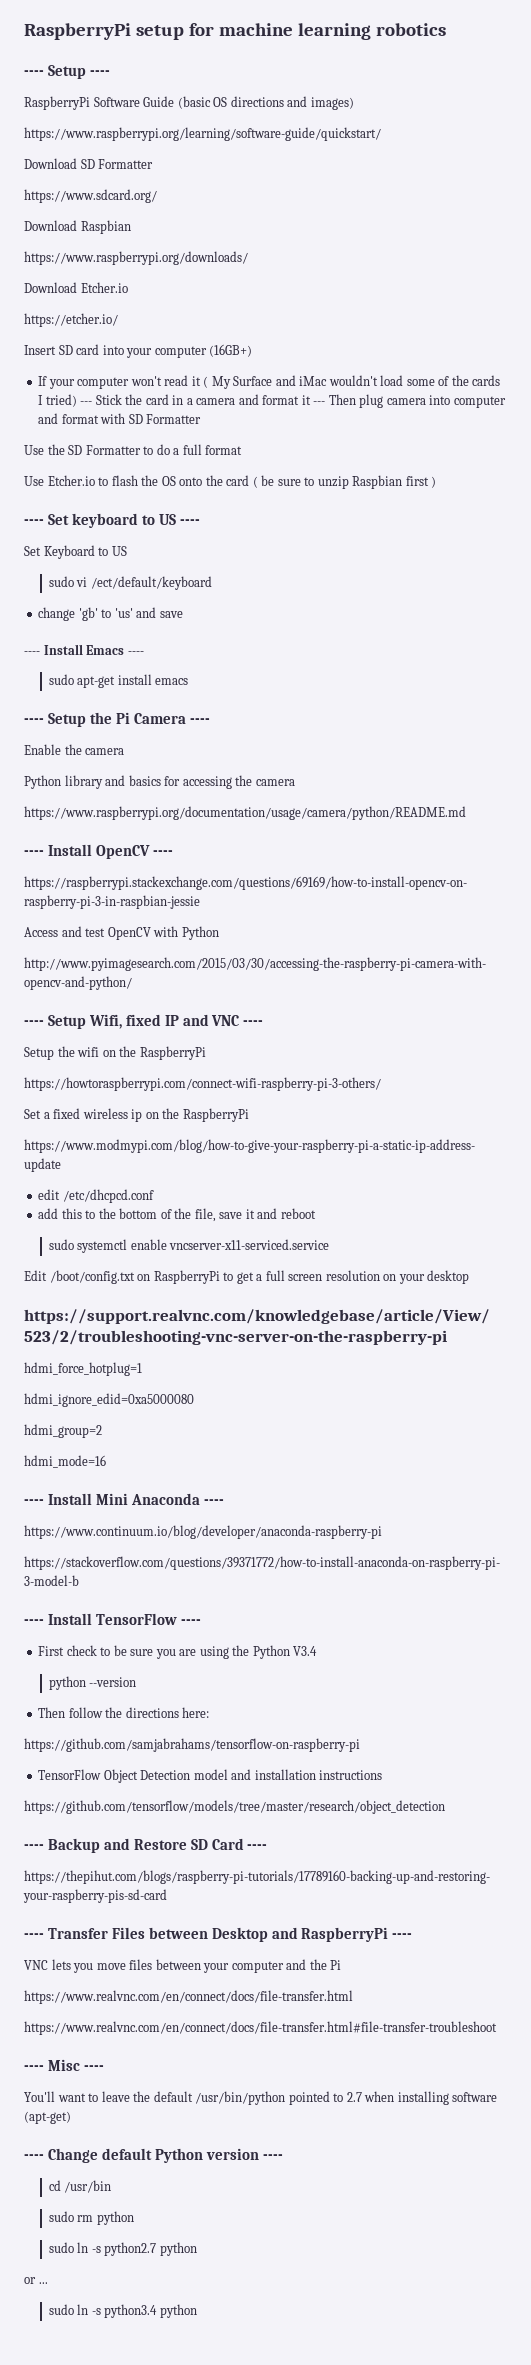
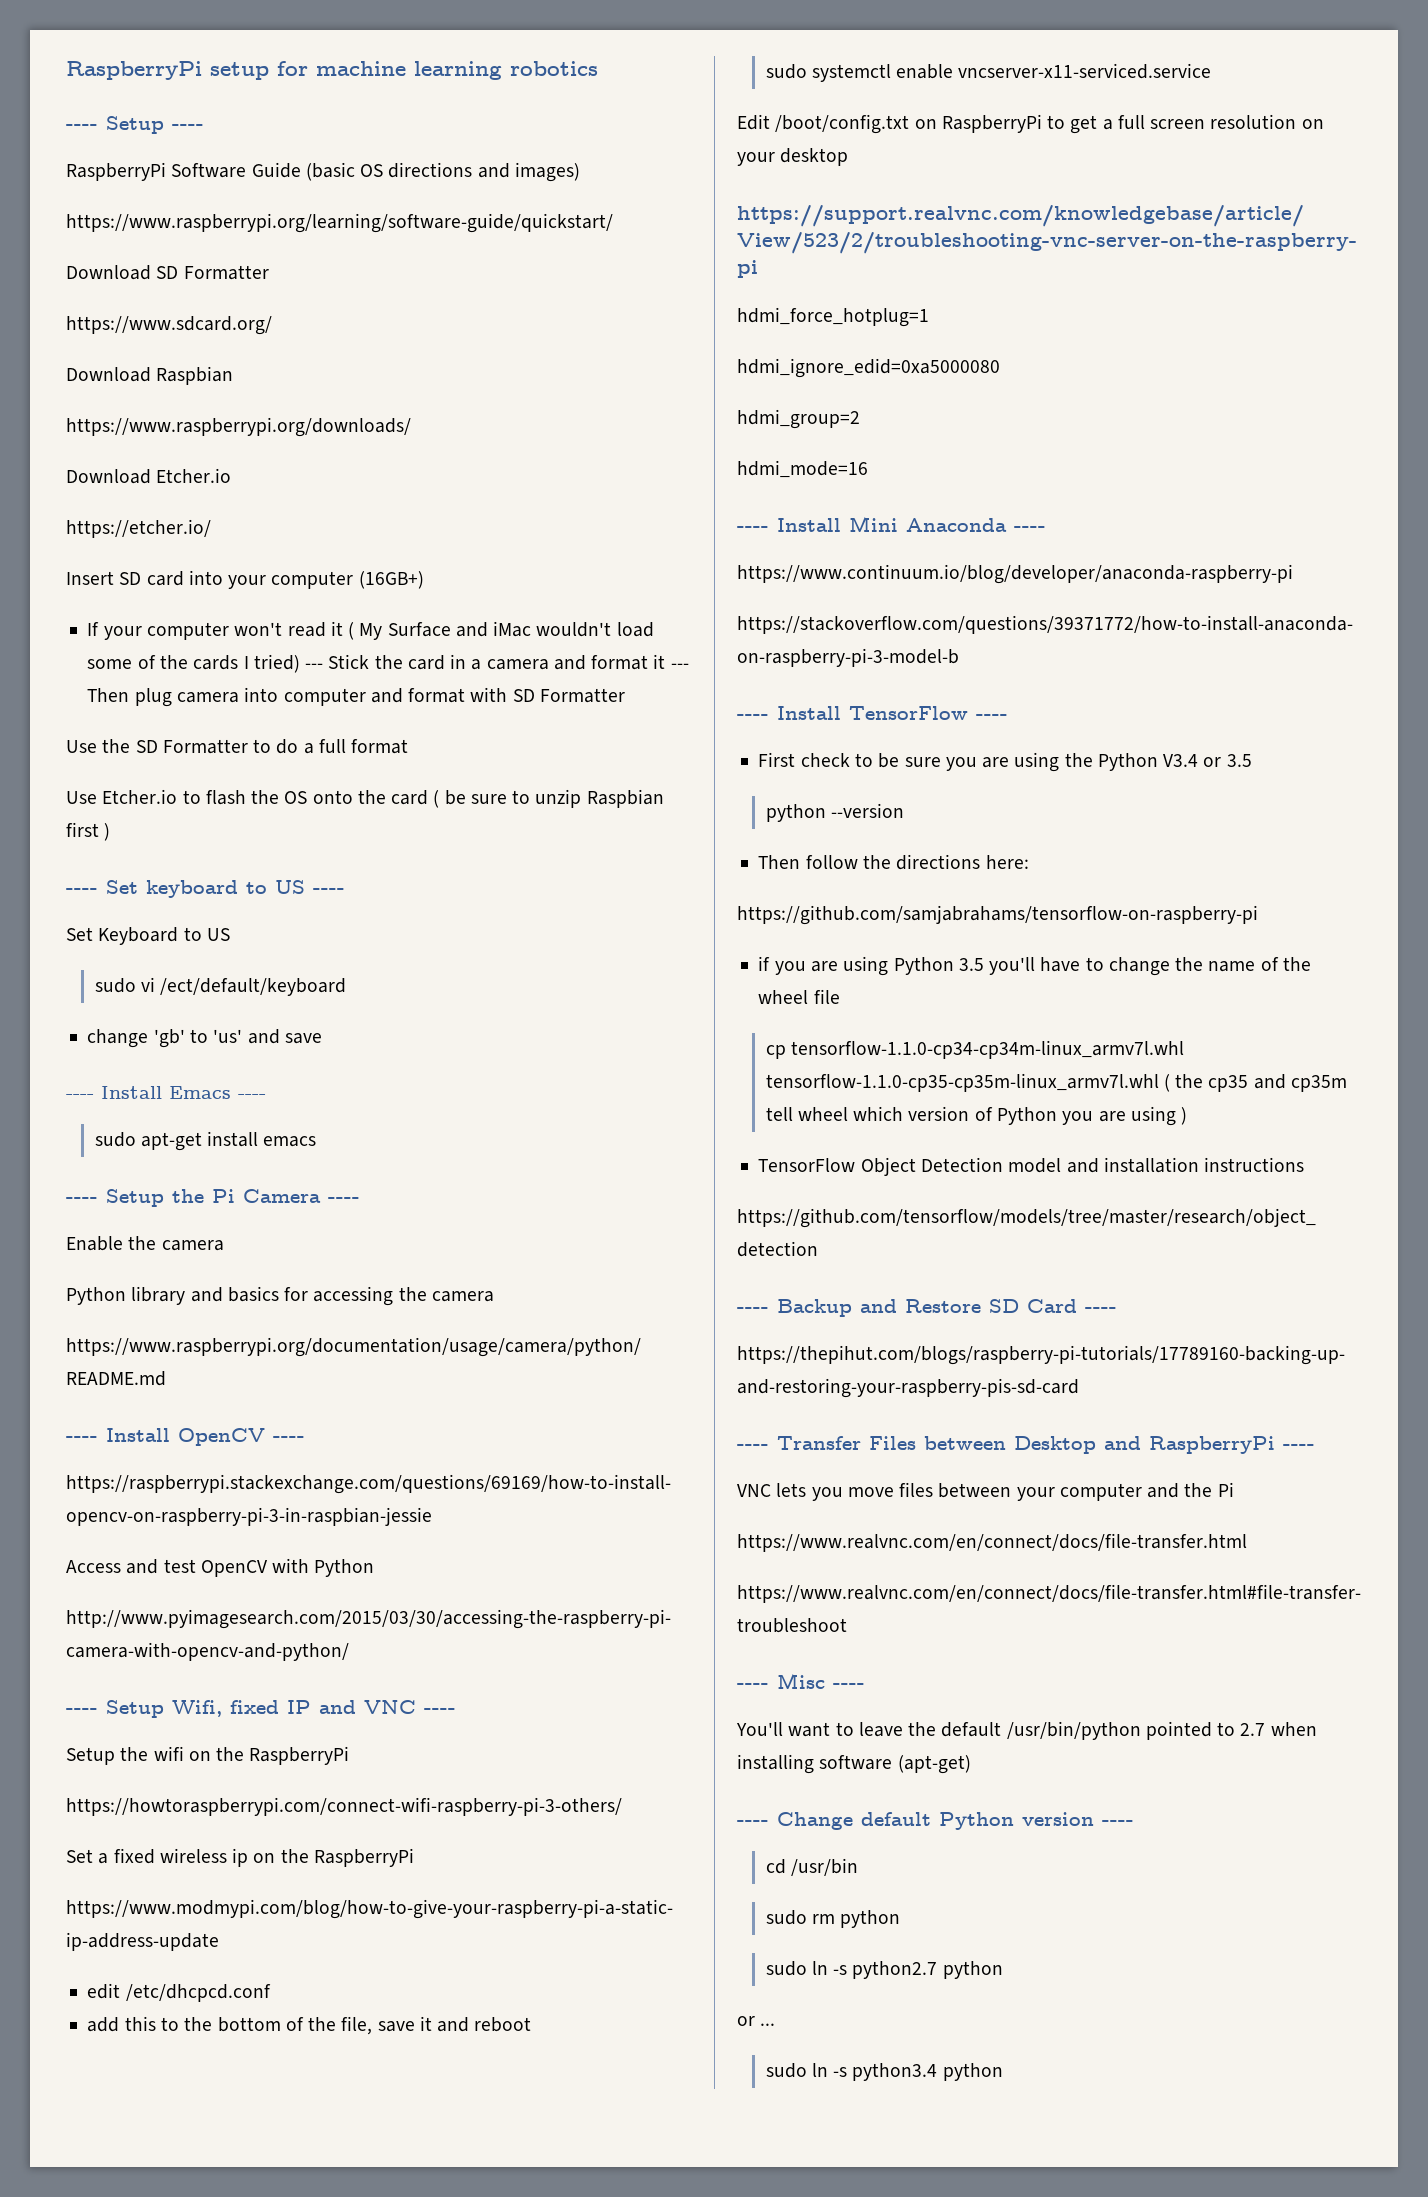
- First check to be sure you are using the Python V3.4
+ First check to be sure you are using the Python V3.4 or 3.5
+ if you are using Python 3.5 you'll have to change the name of the wheel file
+ cp tensorflow-1.1.0-cp34-cp34m-linux_armv7l.whl tensorflow-1.1.0-cp35-cp35m-linux_armv7l.whl ( the cp35 and cp35m tell wheel which version of Python you are using )

